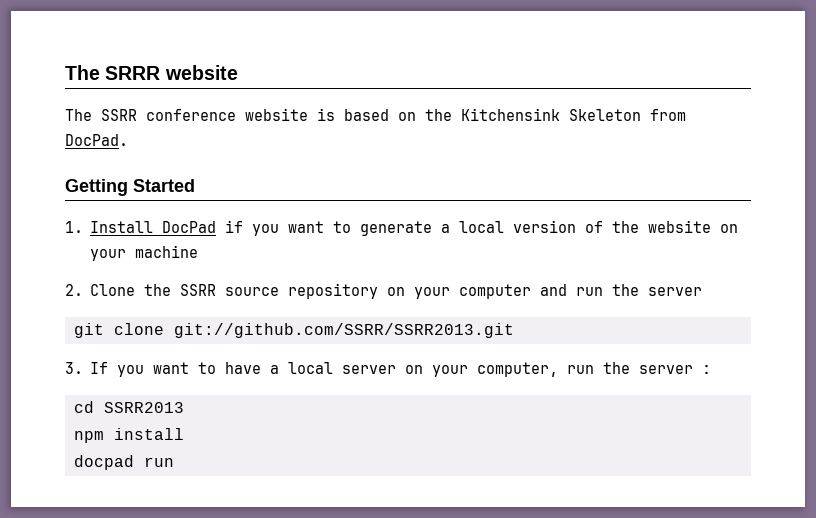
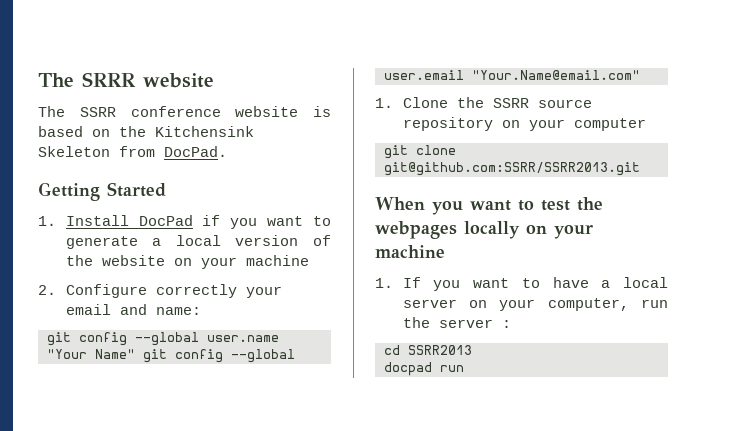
- 2. Clone the SSRR source repository on your computer and run the server
- git clone git://github.com/SSRR/SSRR2013.git
- 3. If you want to have a local server on your computer, run the server :
+ 2. Configure correctly your email and name:
+ git config --global user.name "Your Name" git config --global user.email "Your.Name@email.com"
+ 1. Clone the SSRR source repository on your computer
+ git clone git@github.com:SSRR/SSRR2013.git
+ When you want to test the webpages locally on your machine
+ 1. If you want to have a local server on your computer, run the server :
- npm install

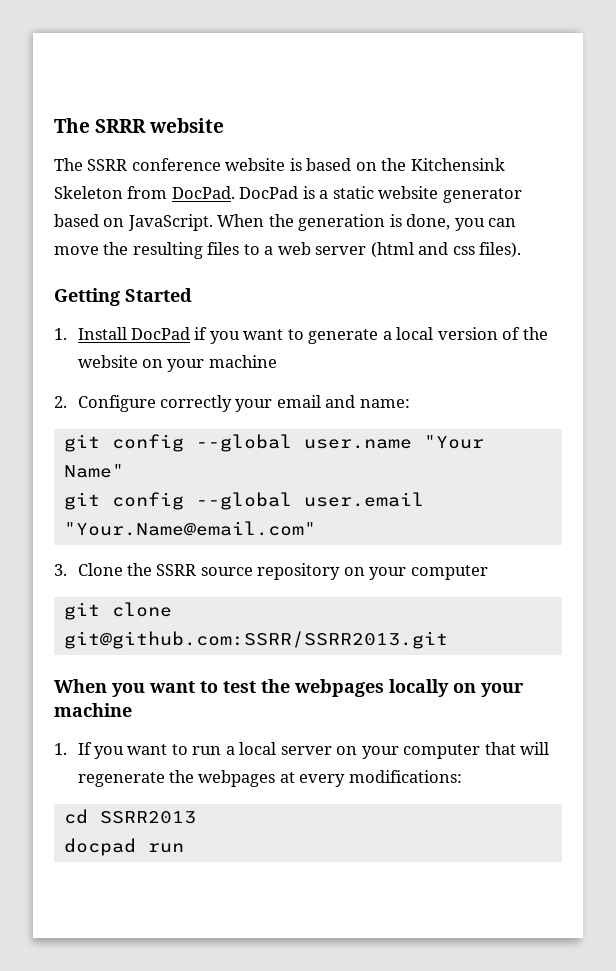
+ DocPad is a static website generator based on JavaScript. When the generation is done, you can move the resulting files to a web server (html and css files).
- git config --global user.name "Your Name" git config --global user.email "Your.Name@email.com"
+ git config --global user.name "Your Name"
+ git config --global user.email "Your.Name@email.com"
- 1. Clone the SSRR source repository on your computer
+ 3. Clone the SSRR source repository on your computer
- 1. If you want to have a local server on your computer, run the server :
+ 1. If you want to run a local server on your computer that will regenerate the webpages at every modifications:

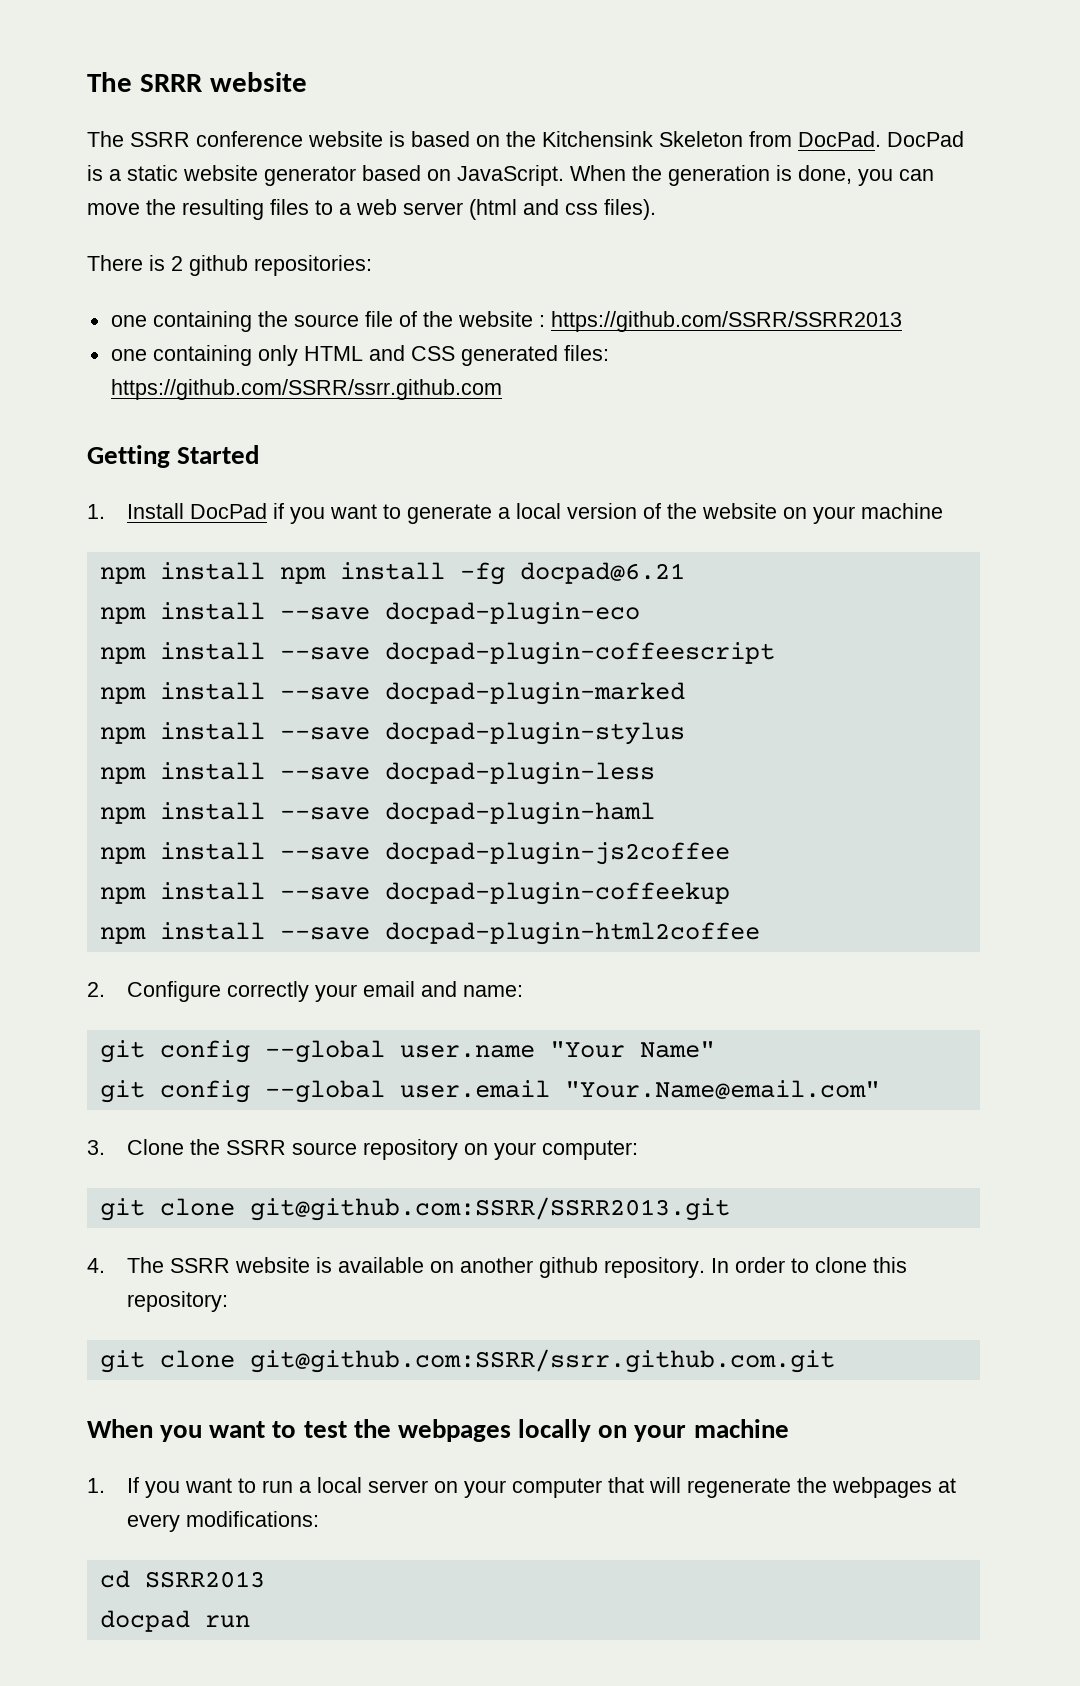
+ There is 2 github repositories:
+ one containing the source file of the website : https://github.com/SSRR/SSRR2013
+ one containing only HTML and CSS generated files: https://github.com/SSRR/ssrr.github.com
+ npm install npm install -fg docpad@6.21
+ npm install --save docpad-plugin-eco
+ npm install --save docpad-plugin-coffeescript
+ npm install --save docpad-plugin-marked
+ npm install --save docpad-plugin-stylus
+ npm install --save docpad-plugin-less
+ npm install --save docpad-plugin-haml
+ npm install --save docpad-plugin-js2coffee
+ npm install --save docpad-plugin-coffeekup
+ npm install --save docpad-plugin-html2coffee
- 3. Clone the SSRR source repository on your computer
+ 3. Clone the SSRR source repository on your computer:
+ 4. The SSRR website is available on another github repository. In order to clone this repository:
+ git clone git@github.com:SSRR/ssrr.github.com.git

